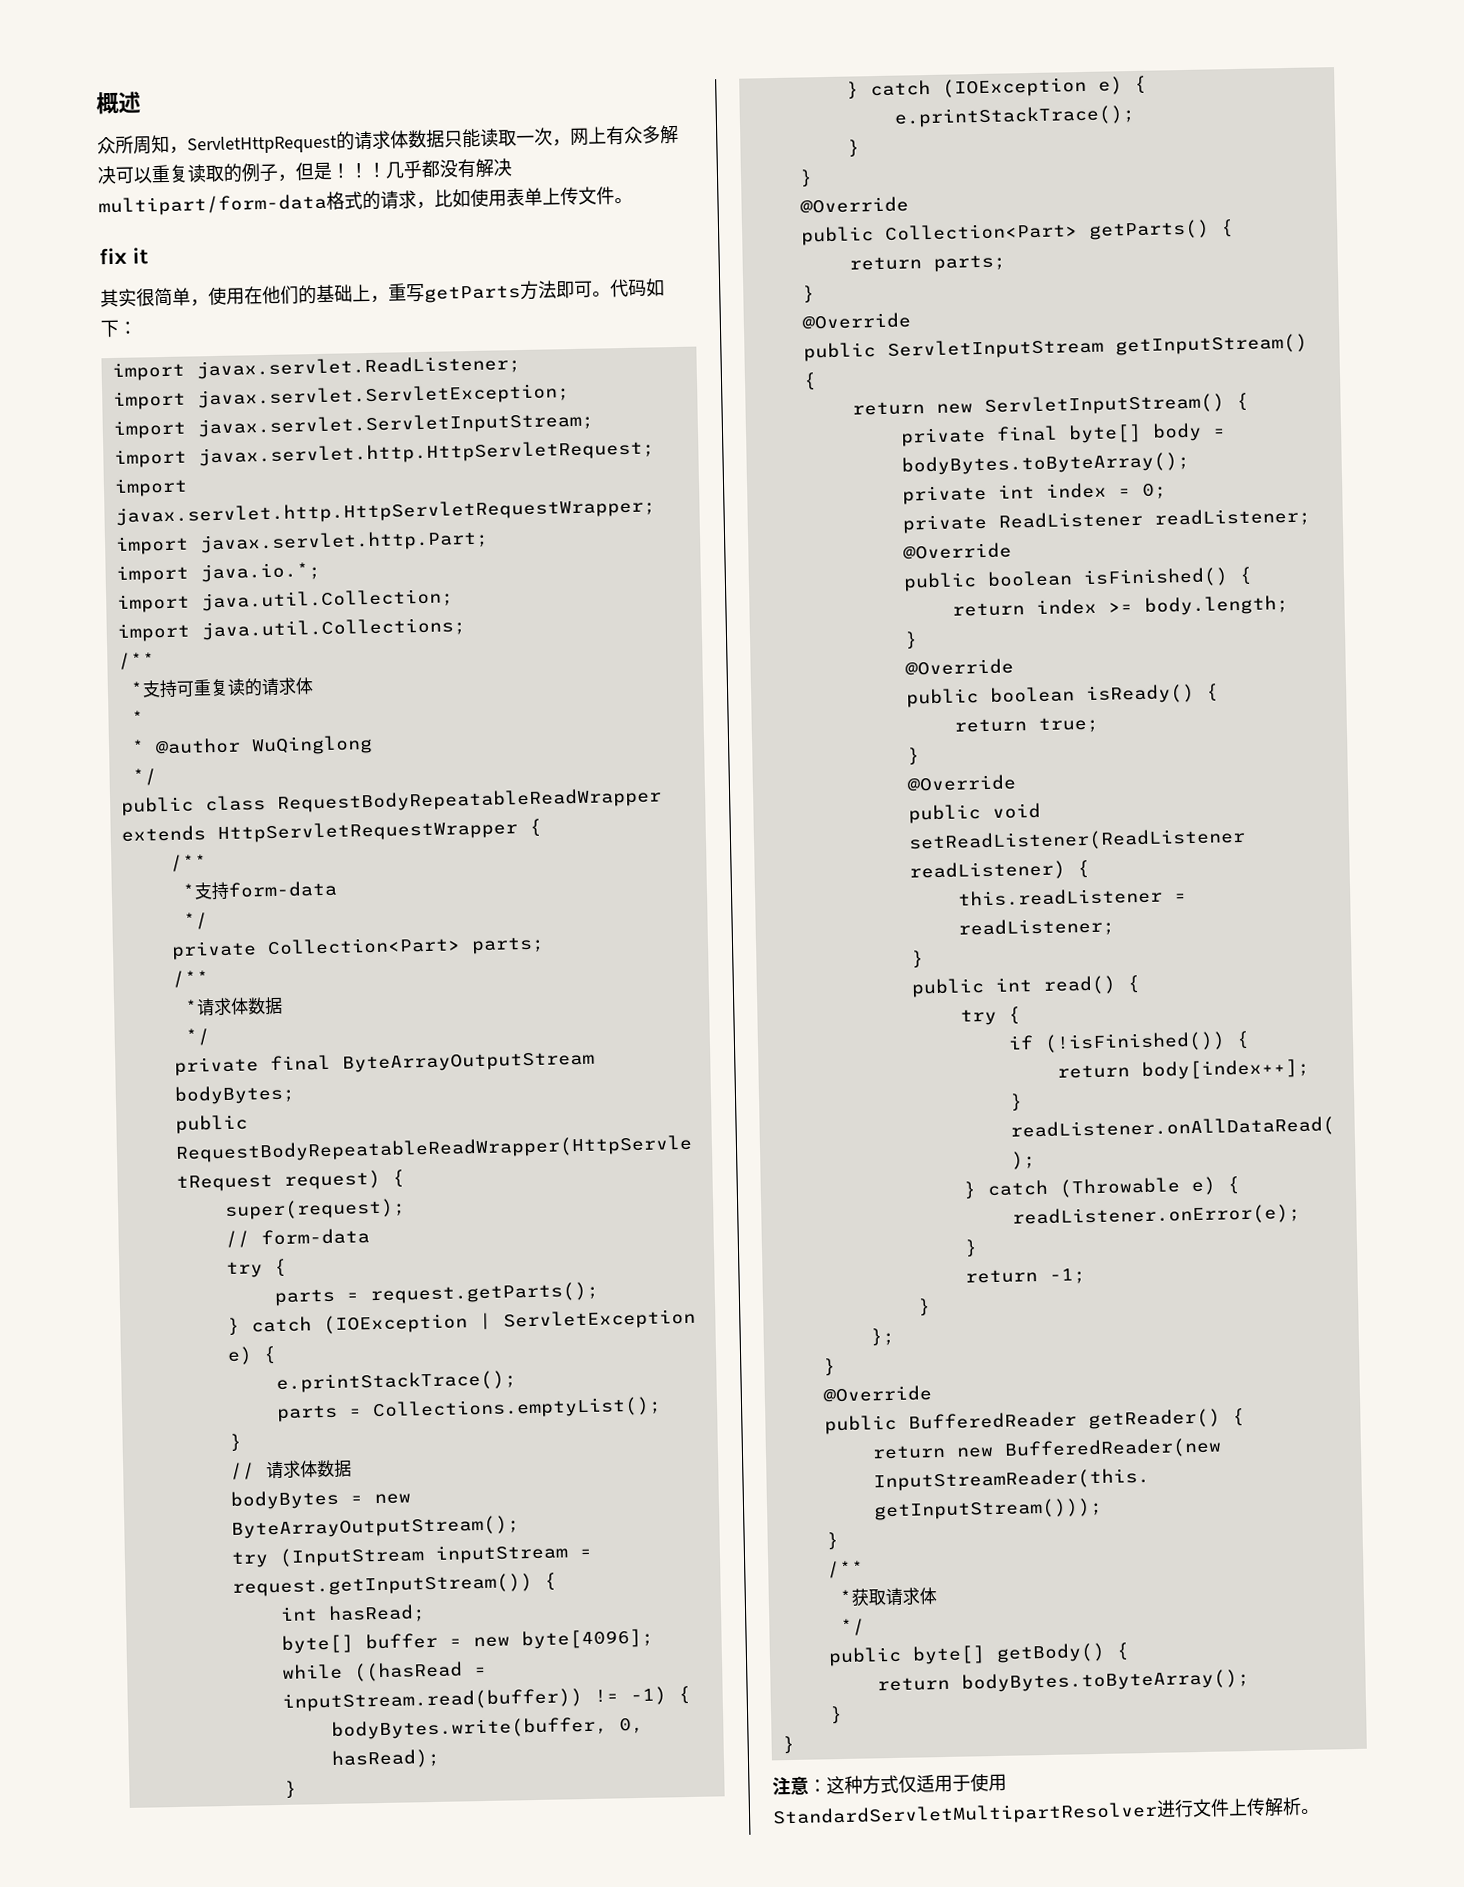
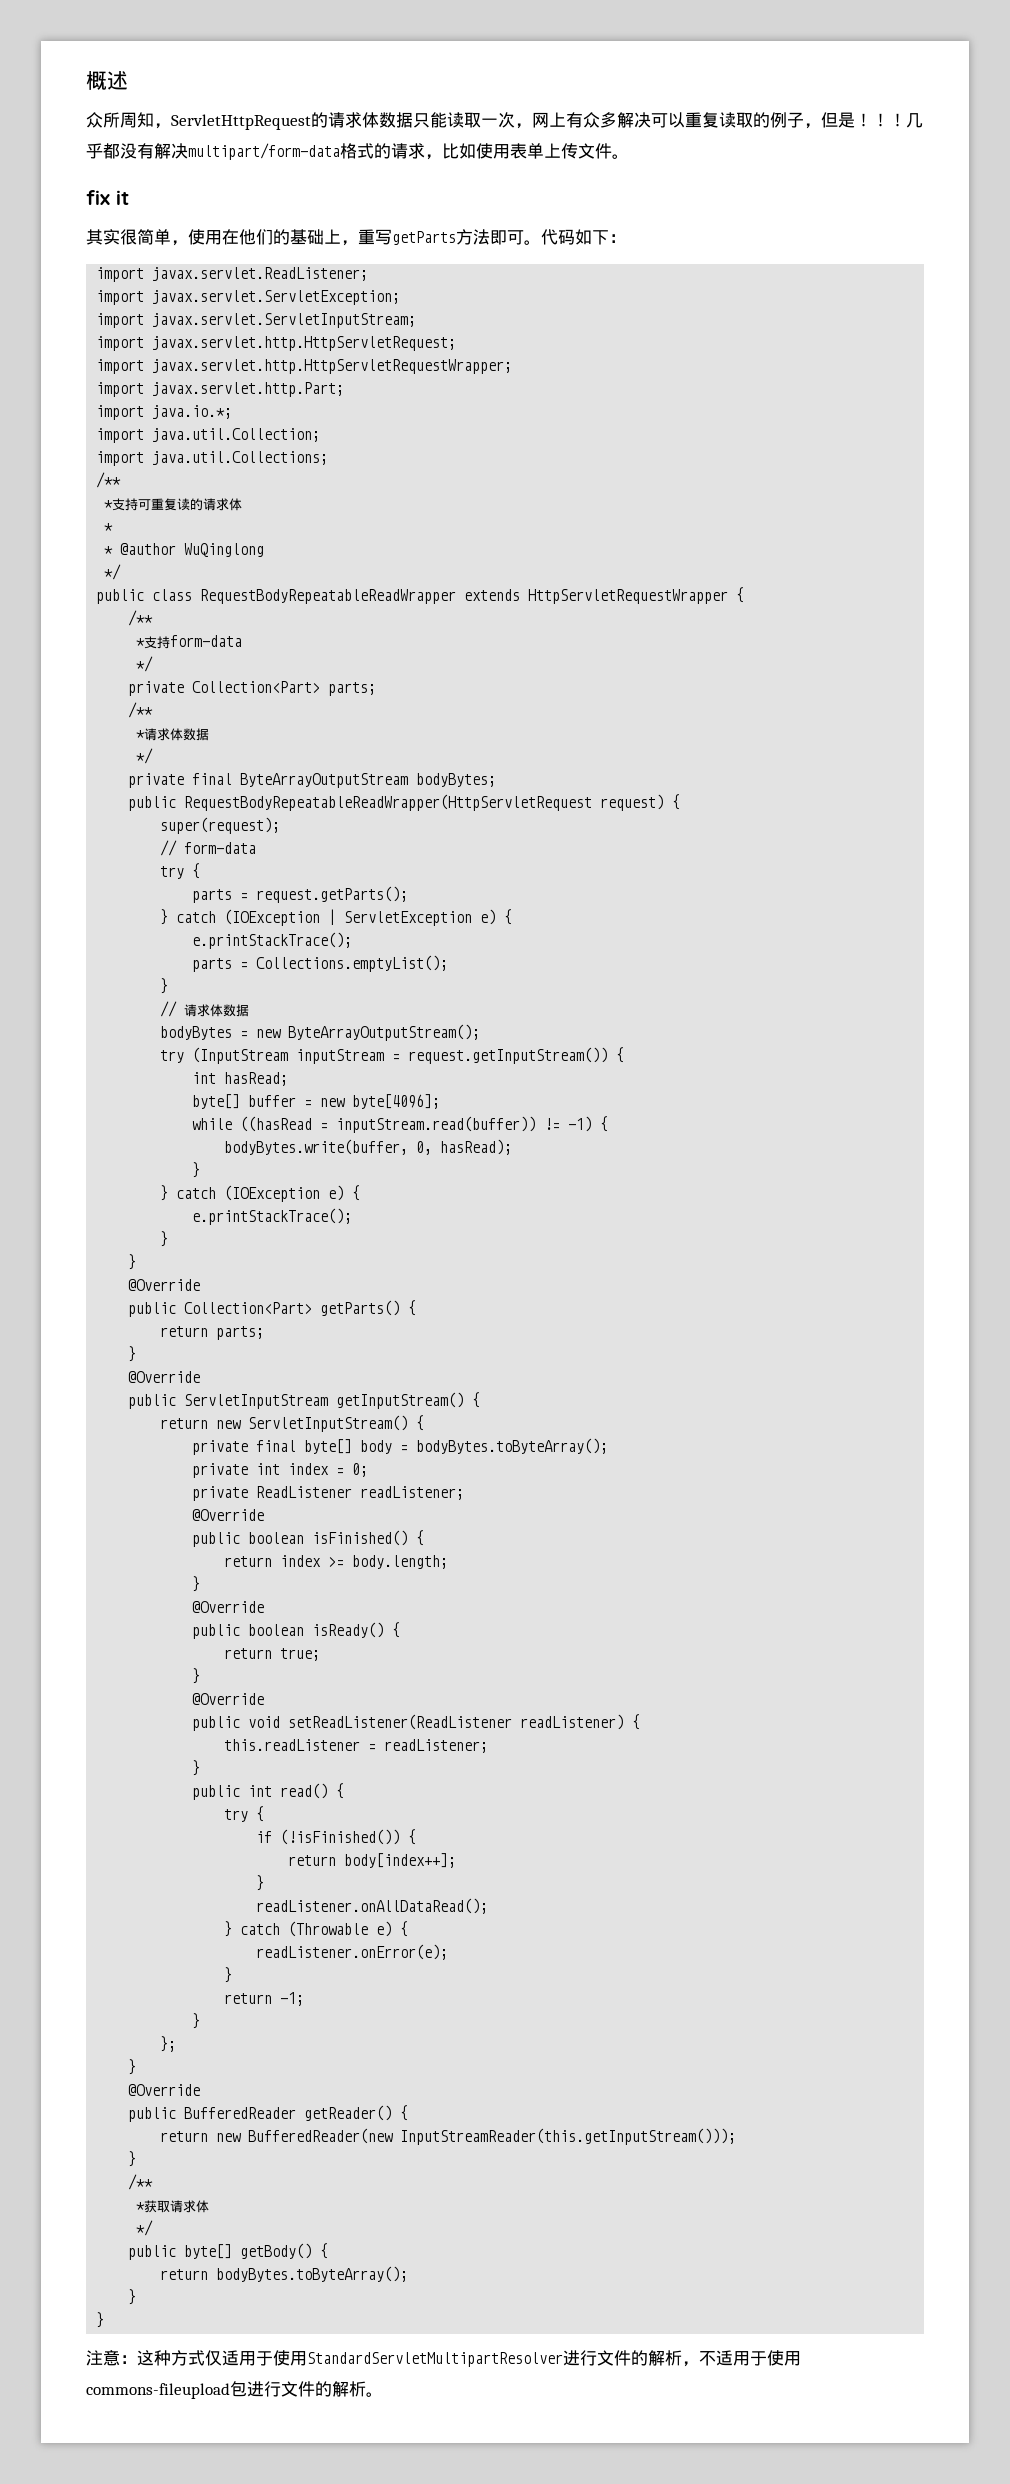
- 注意：这种方式仅适用于使用StandardServletMultipartResolver进行文件上传解析。
+ 注意：这种方式仅适用于使用StandardServletMultipartResolver进行文件的解析，不适用于使用commons-fileupload包进行文件的解析。

